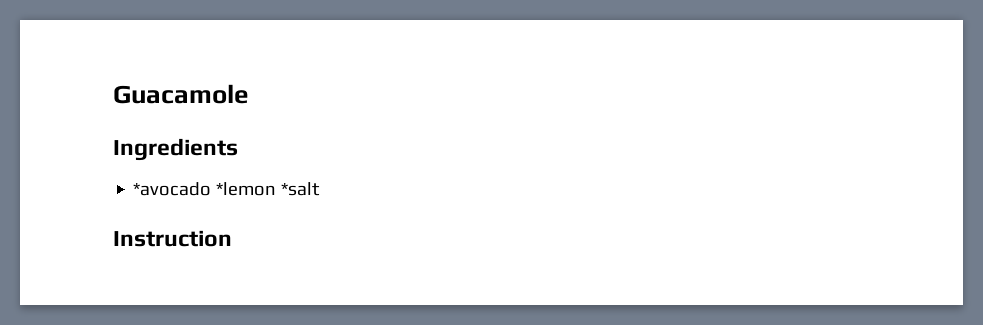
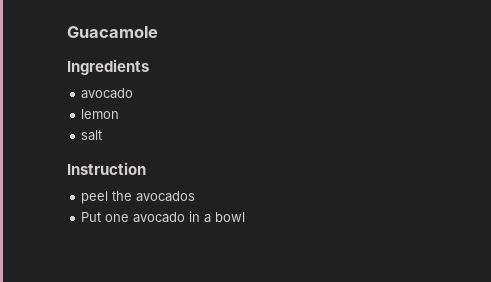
  Ingredients
- *avocado *lemon *salt
+ avocado
+ lemon
+ salt
  Instruction
+ peel the avocados
+ Put one avocado in a bowl

